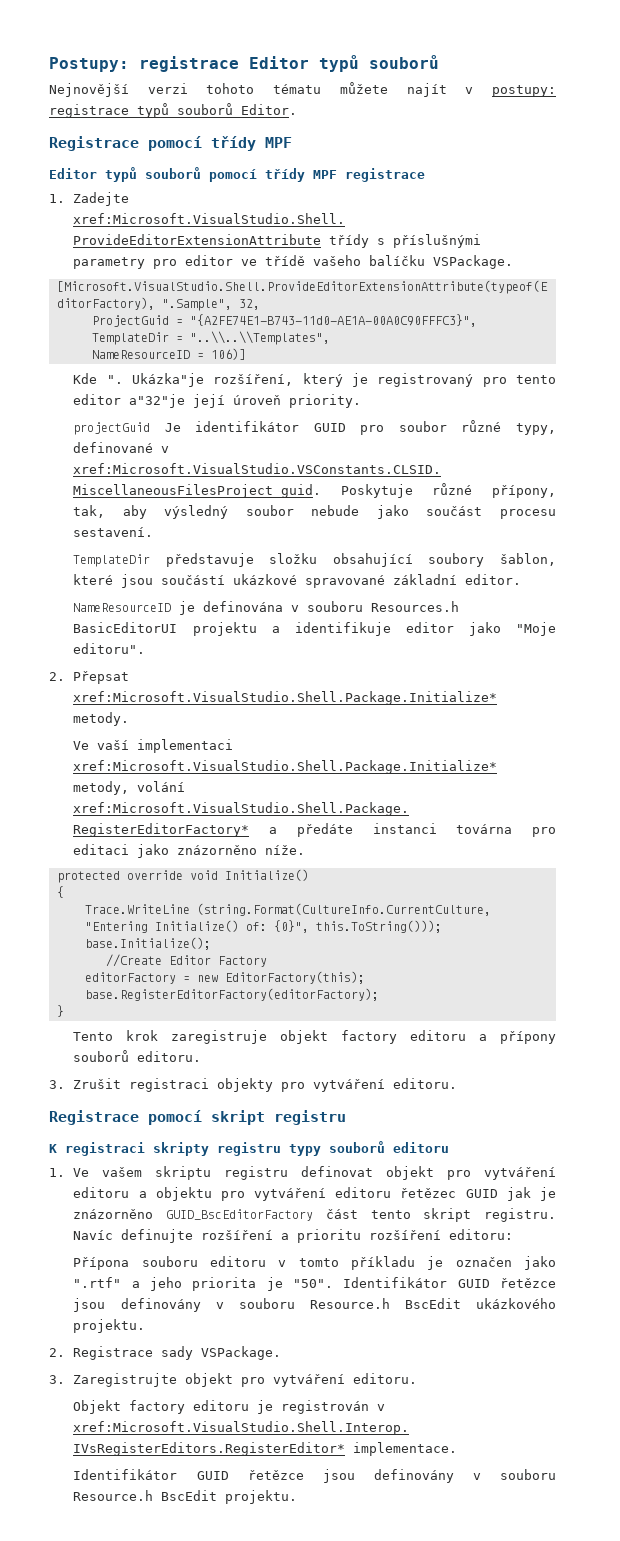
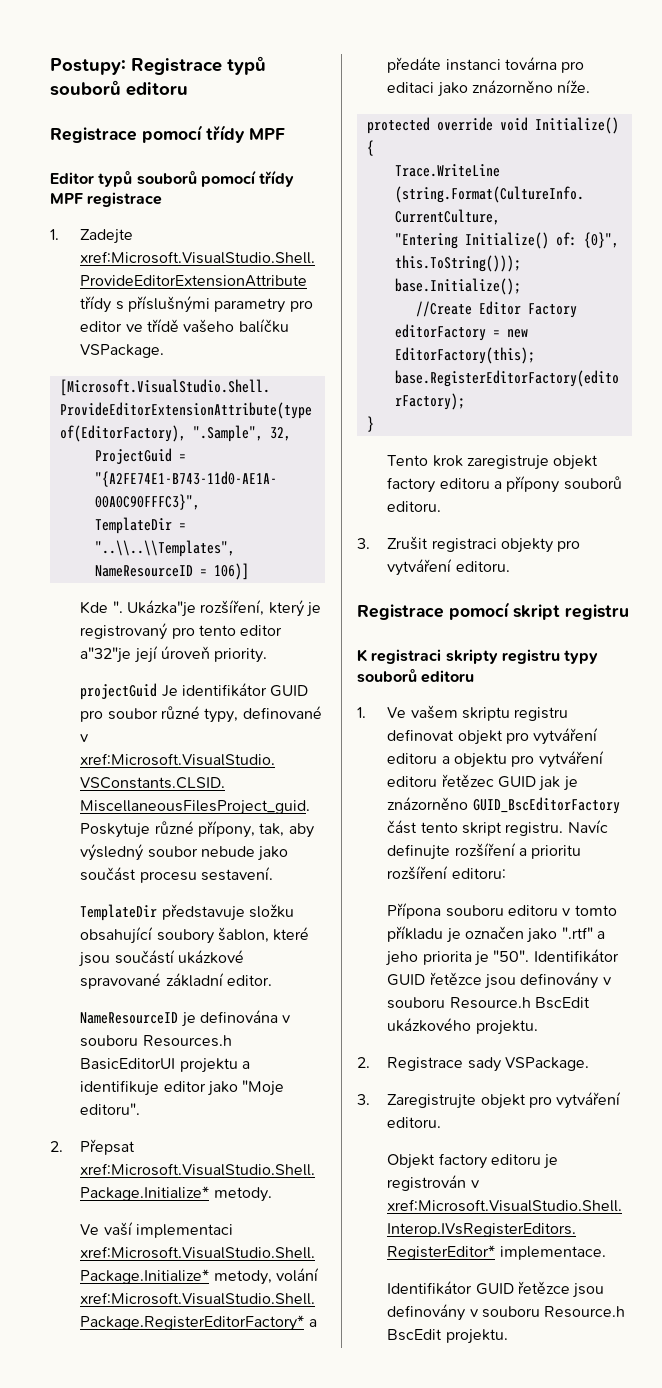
- Postupy: registrace Editor typů souborů
- Nejnovější verzi tohoto tématu můžete najít v postupy: registrace typů souborů Editor.
+ Postupy: Registrace typů souborů editoru

